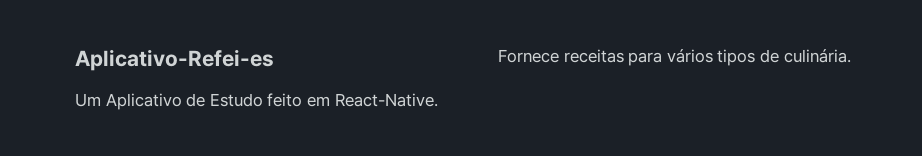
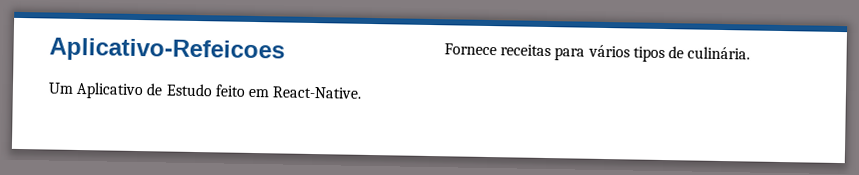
- Aplicativo-Refei-es
+ Aplicativo-Refeicoes

